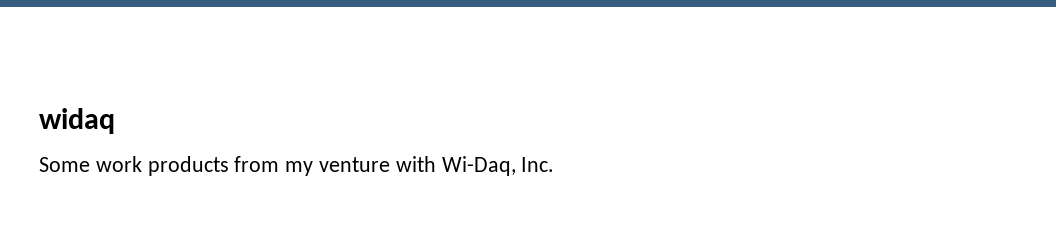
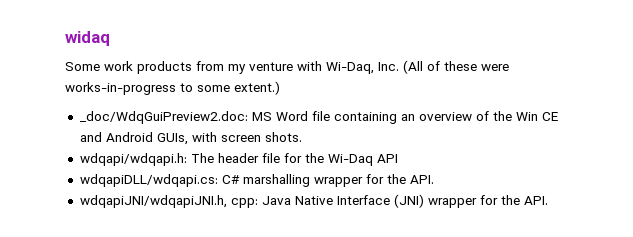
- Some work products from my venture with Wi-Daq, Inc.
+ Some work products from my venture with Wi-Daq, Inc. (All of these were works-in-progress to some extent.)
+ _doc/WdqGuiPreview2.doc: MS Word file containing an overview of the Win CE and Android GUIs, with screen shots.
+ wdqapi/wdqapi.h: The header file for the Wi-Daq API
+ wdqapiDLL/wdqapi.cs: C# marshalling wrapper for the API.
+ wdqapiJNI/wdqapiJNI.h, cpp: Java Native Interface (JNI) wrapper for the API.

